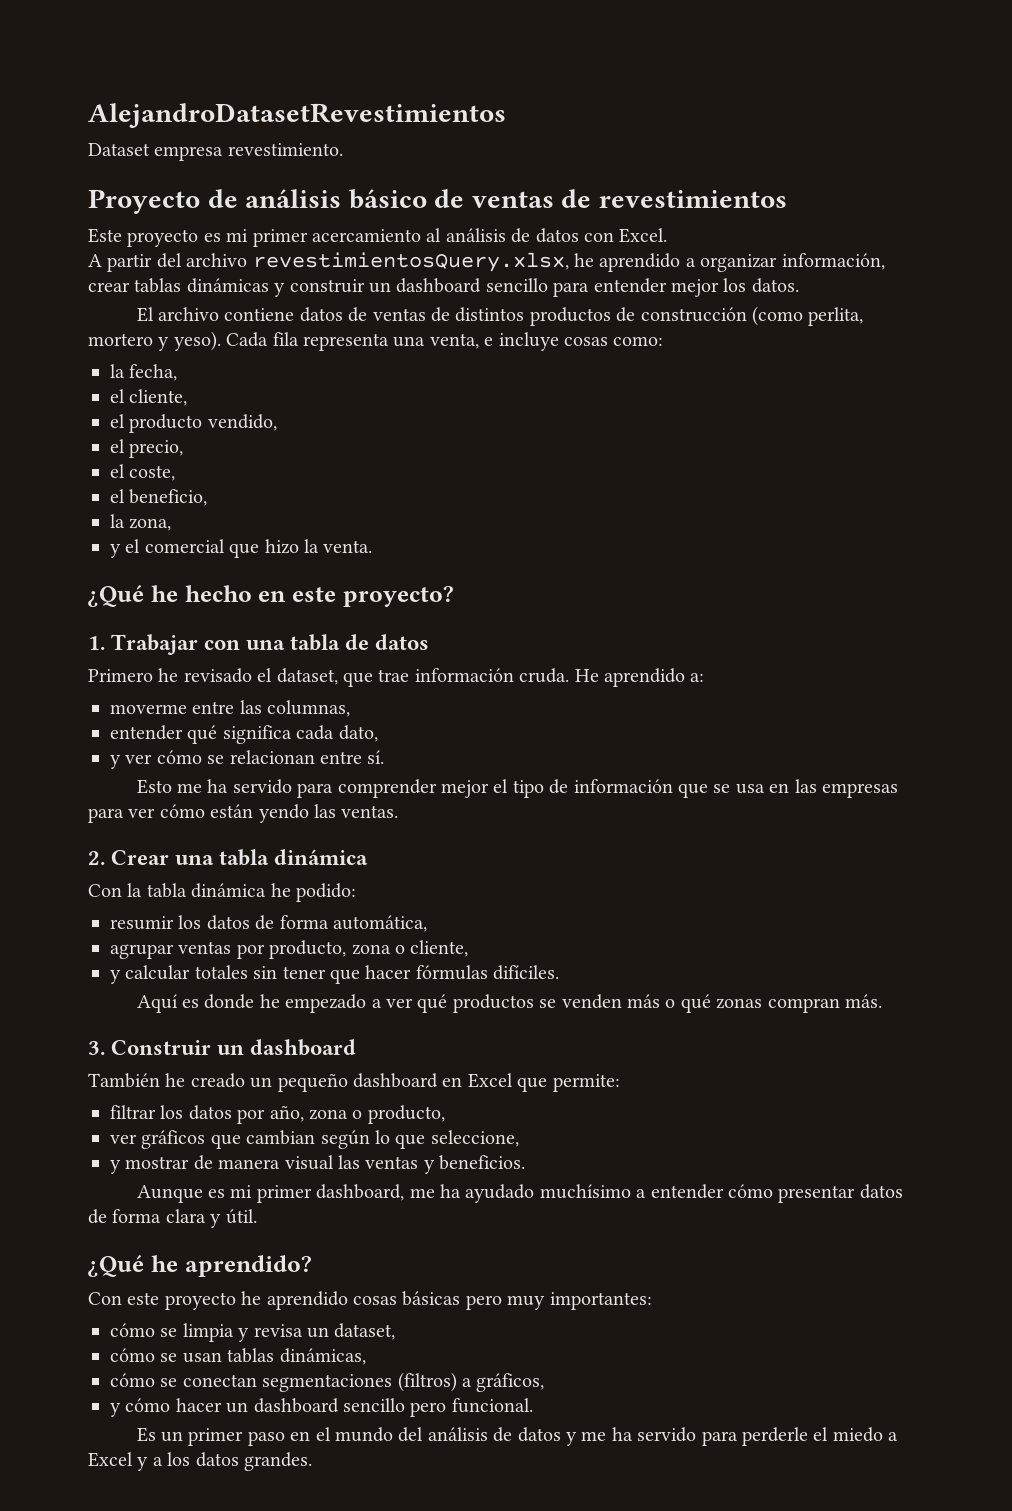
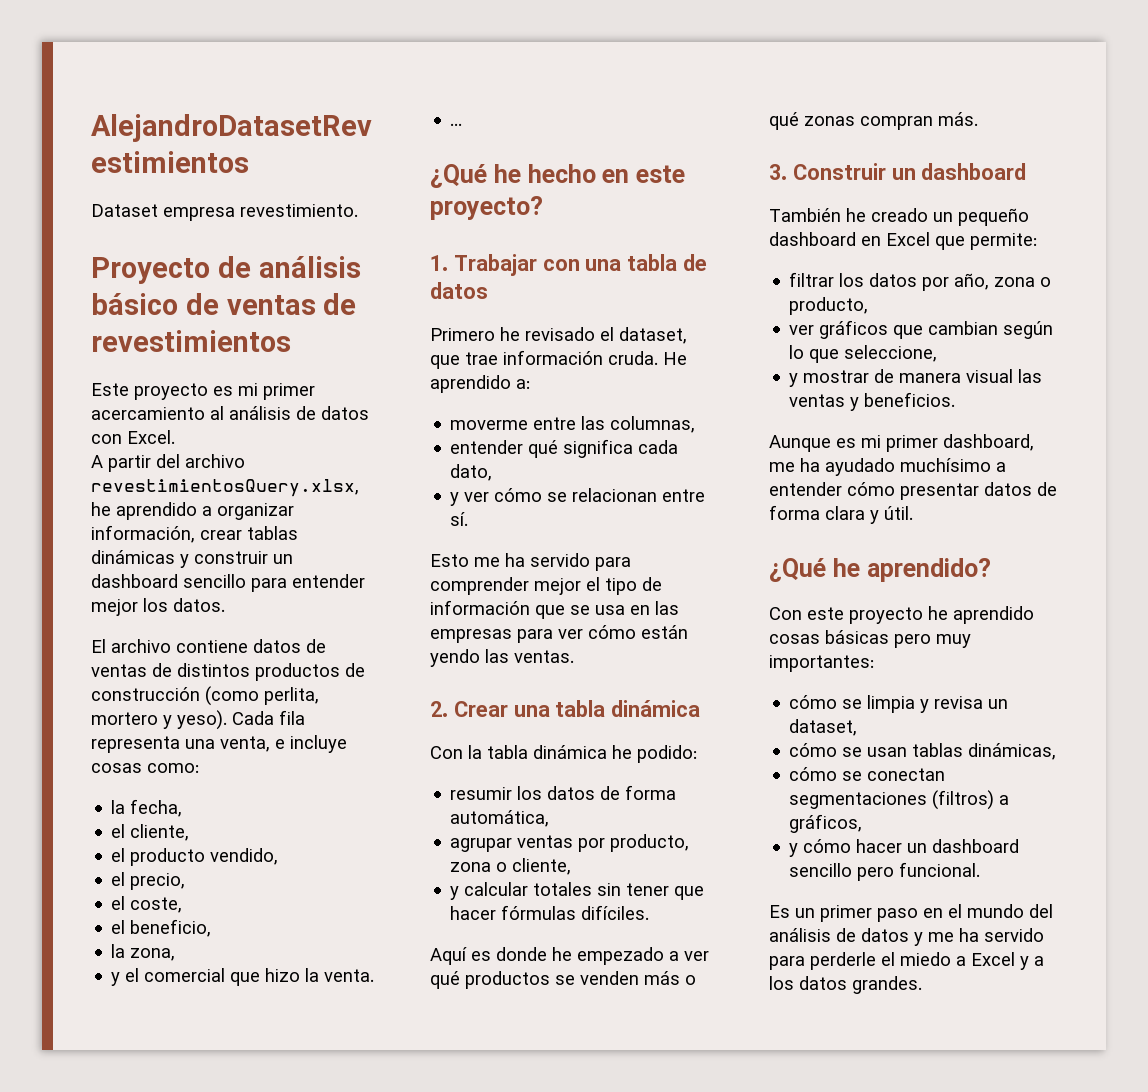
+ ...

